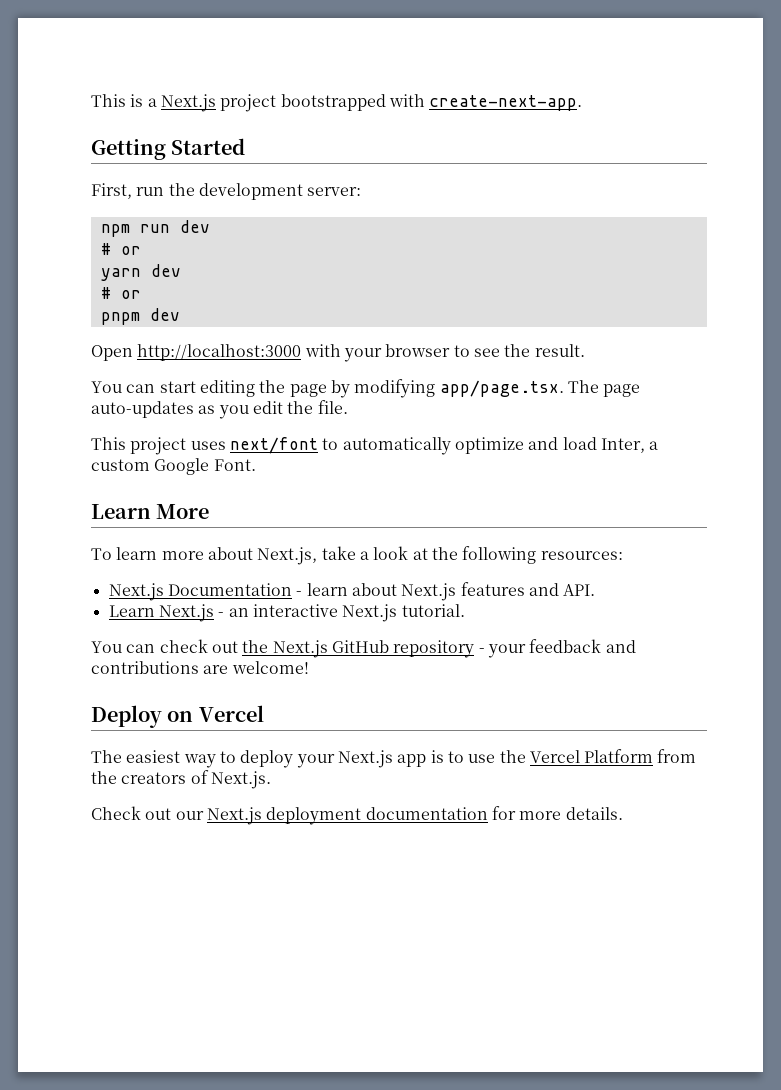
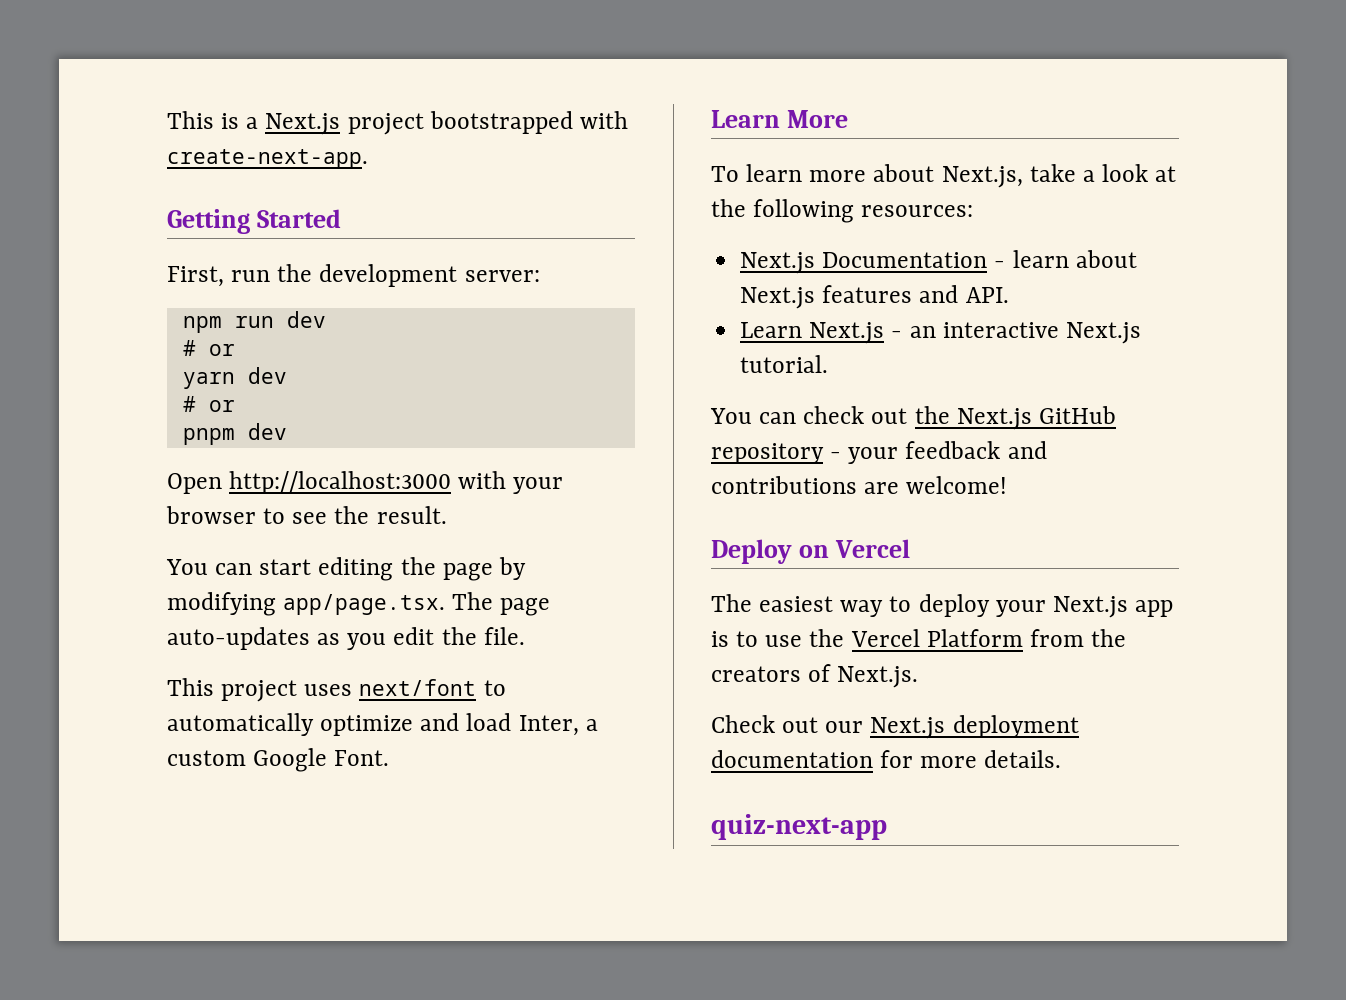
+ quiz-next-app

